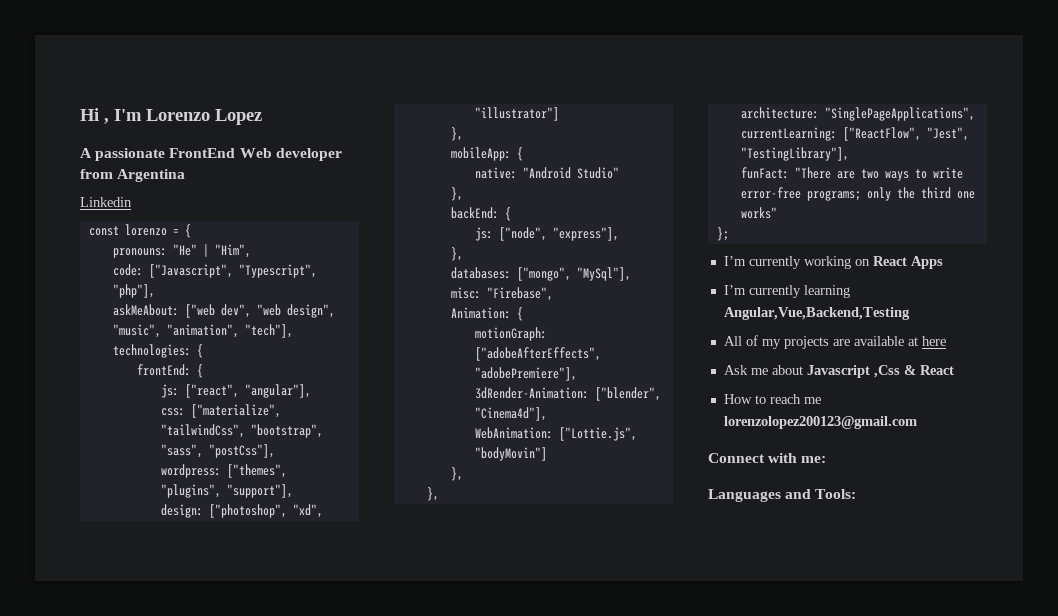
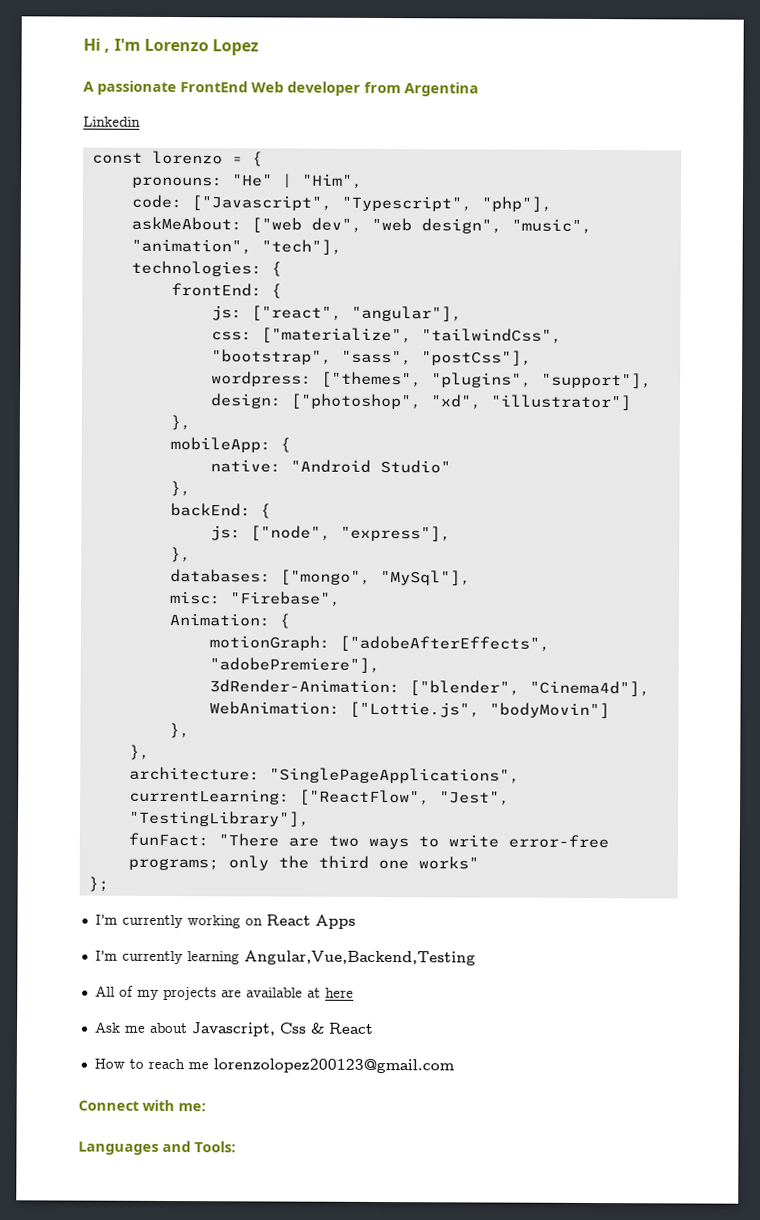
- Ask me about Javascript ,Css & React
+ Ask me about Javascript, Css & React

